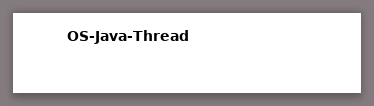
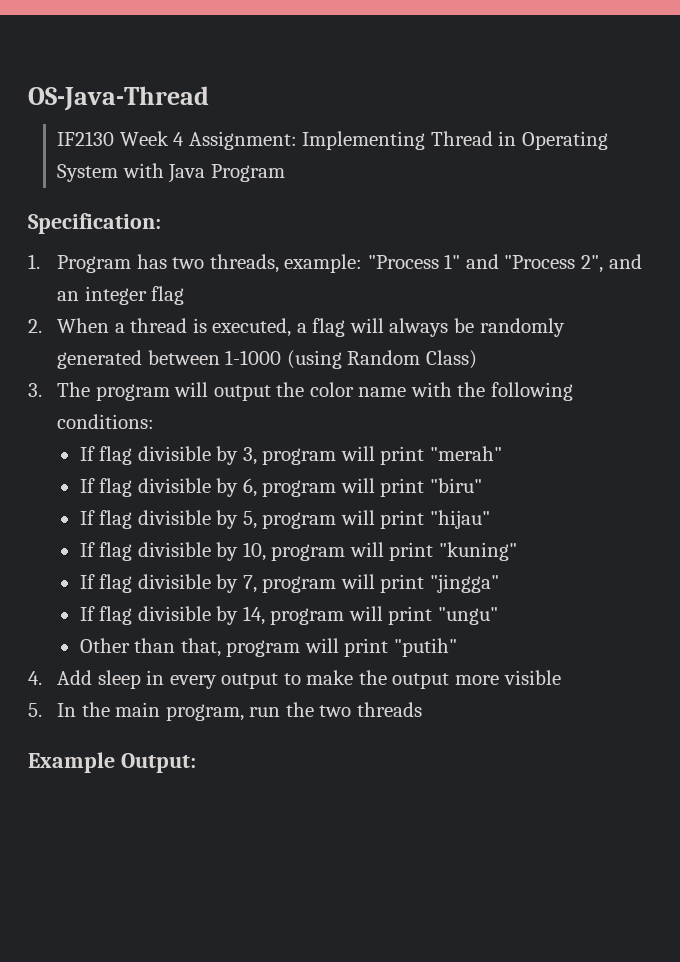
+ IF2130 Week 4 Assignment: Implementing Thread in Operating System with Java Program
+ Specification:
+ 1. Program has two threads, example: "Process 1" and "Process 2", and an integer flag
+ 2. When a thread is executed, a flag will always be randomly generated between 1-1000 (using Random Class)
+ 3. The program will output the color name with the following conditions:
+ If flag divisible by 3, program will print "merah"
+ If flag divisible by 6, program will print "biru"
+ If flag divisible by 5, program will print "hijau"
+ If flag divisible by 10, program will print "kuning"
+ If flag divisible by 7, program will print "jingga"
+ If flag divisible by 14, program will print "ungu"
+ Other than that, program will print "putih"
+ 4. Add sleep in every output to make the output more visible
+ 5. In the main program, run the two threads
+ Example Output:

